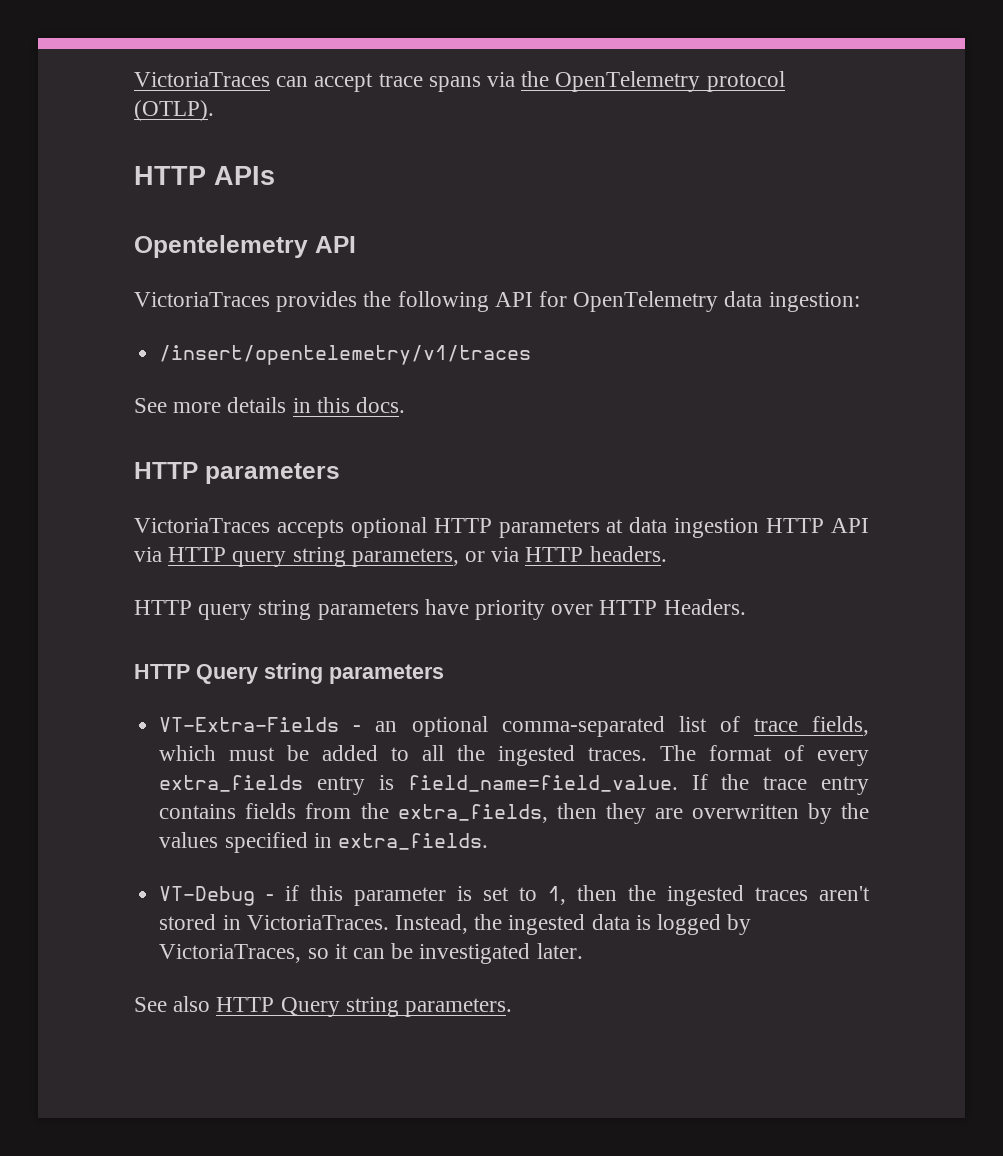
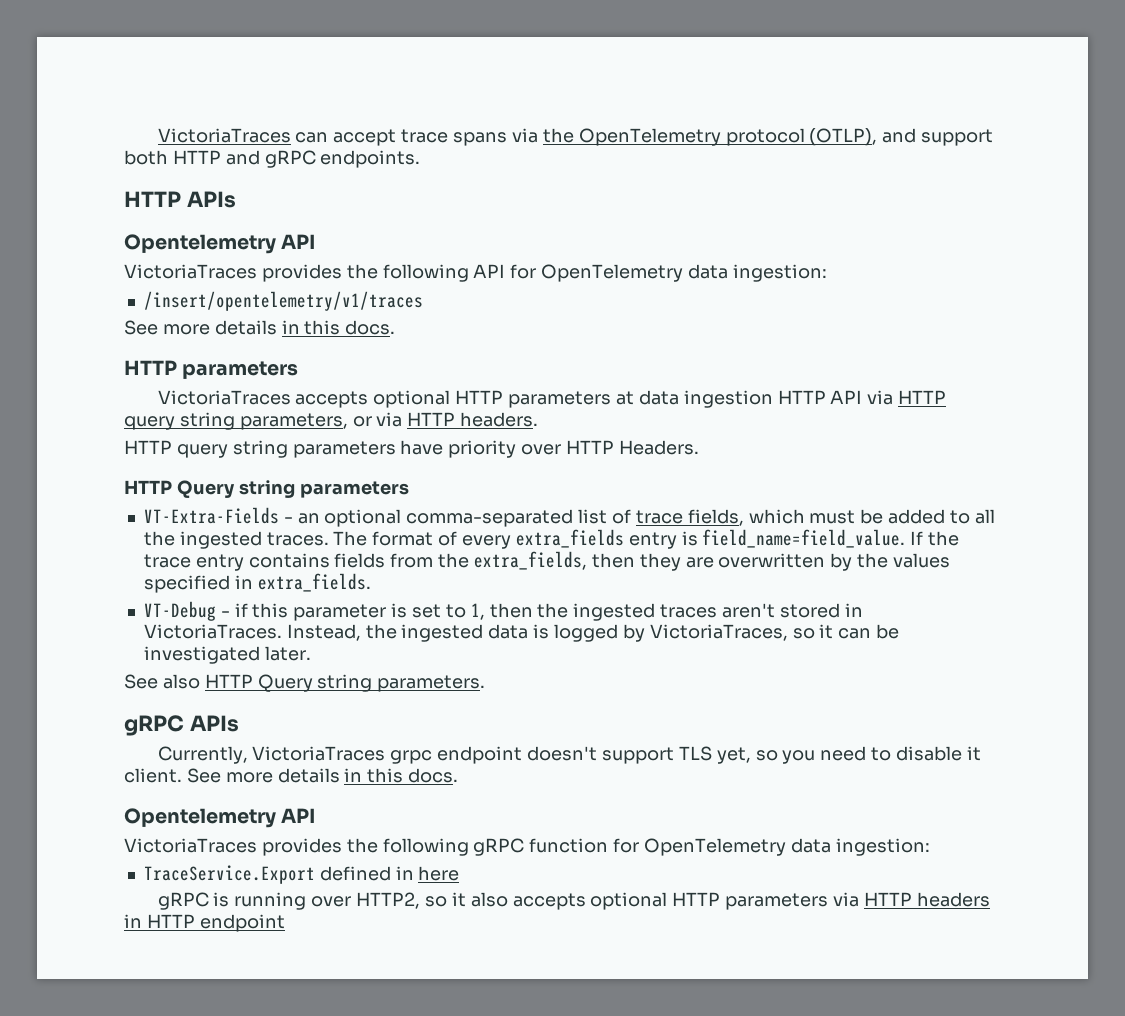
- VictoriaTraces can accept trace spans via the OpenTelemetry protocol (OTLP).
+ VictoriaTraces can accept trace spans via the OpenTelemetry protocol (OTLP), and support both HTTP and gRPC endpoints.
+ gRPC APIs
+ Currently, VictoriaTraces grpc endpoint doesn't support TLS yet, so you need to disable it client. See more details in this docs.
+ Opentelemetry API
+ VictoriaTraces provides the following gRPC function for OpenTelemetry data ingestion:
+ TraceService.Export defined in here
+ gRPC is running over HTTP2, so it also accepts optional HTTP parameters via HTTP headers in HTTP endpoint

